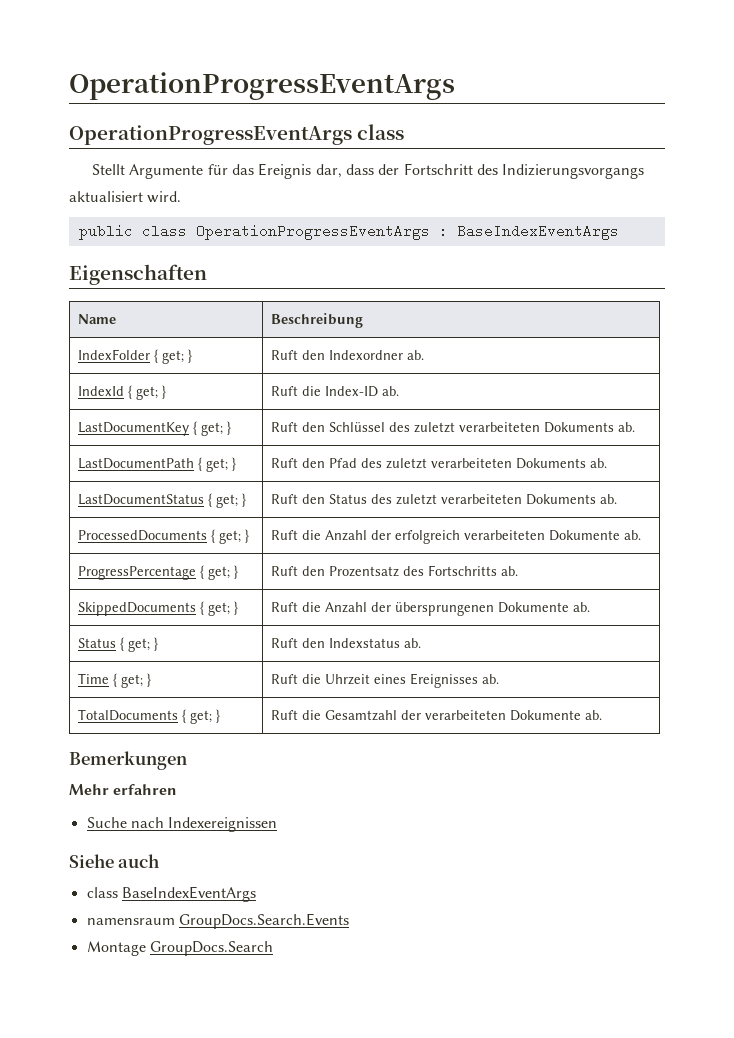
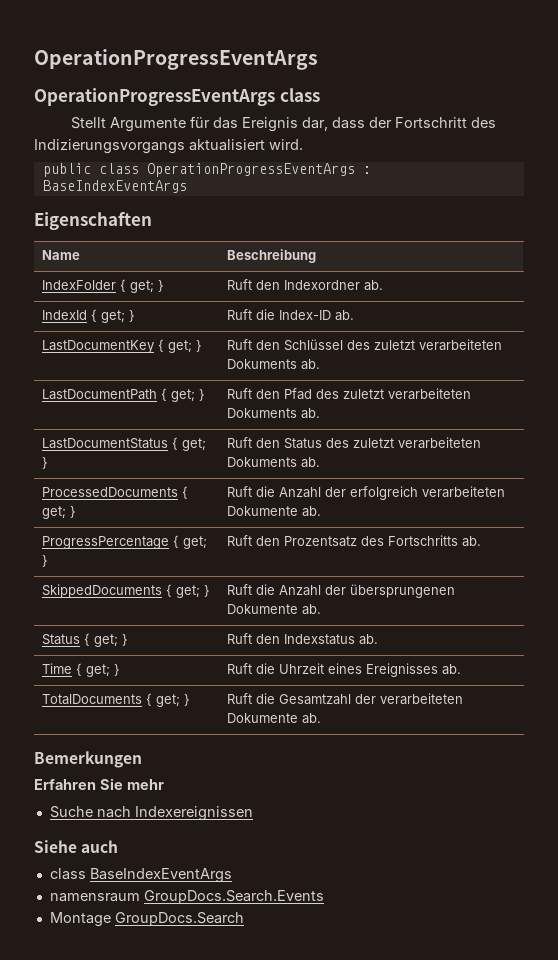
- Mehr erfahren
+ Erfahren Sie mehr

